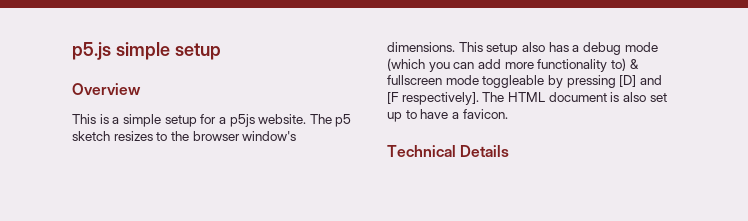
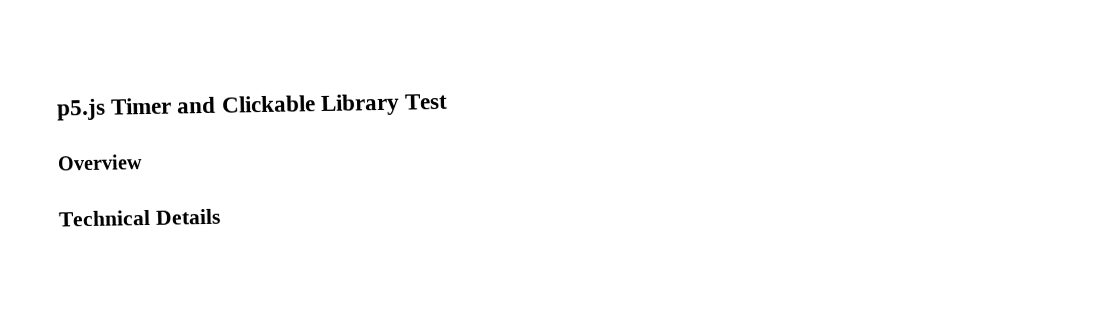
- p5.js simple setup
+ p5.js Timer and Clickable Library Test
  Overview
- This is a simple setup for a p5js website. The p5 sketch resizes to the browser window's dimensions. This setup also has a debug mode (which you can add more functionality to) & fullscreen mode toggleable by pressing [D] and [F respectively]. The HTML document is also set up to have a favicon.

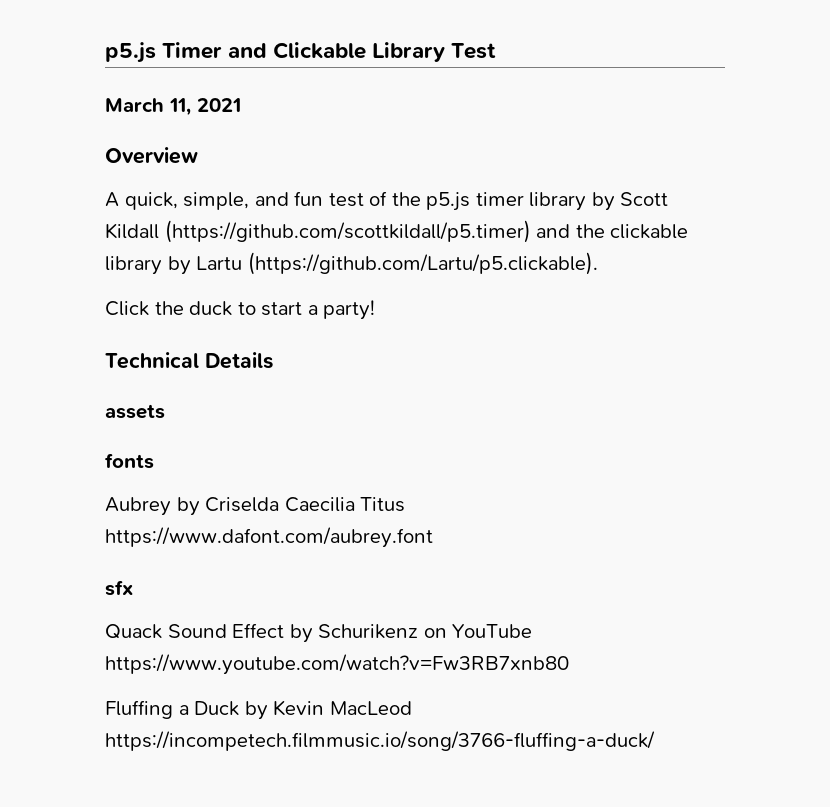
+ March 11, 2021
  Overview
+ A quick, simple, and fun test of the p5.js timer library by Scott Kildall (https://github.com/scottkildall/p5.timer) and the clickable library by Lartu (https://github.com/Lartu/p5.clickable).
+ Click the duck to start a party!
  Technical Details
+ assets
+ fonts
+ Aubrey by Criselda Caecilia Titus https://www.dafont.com/aubrey.font
+ sfx
+ Quack Sound Effect by Schurikenz on YouTube https://www.youtube.com/watch?v=Fw3RB7xnb80
+ Fluffing a Duck by Kevin MacLeod https://incompetech.filmmusic.io/song/3766-fluffing-a-duck/

